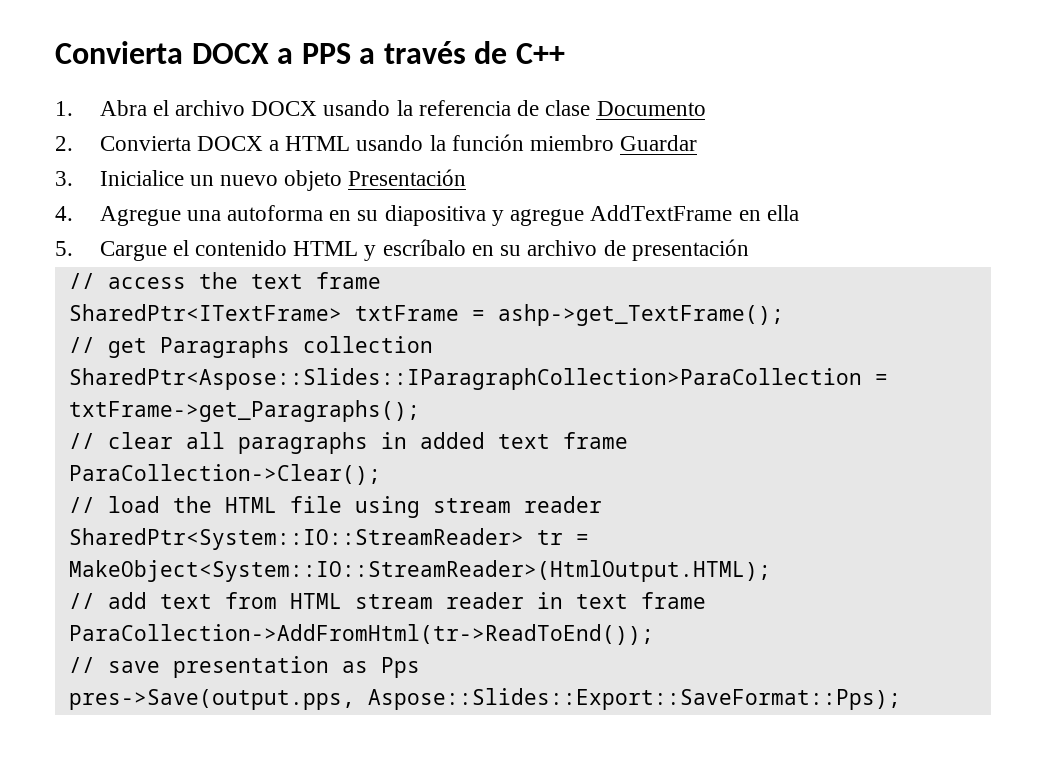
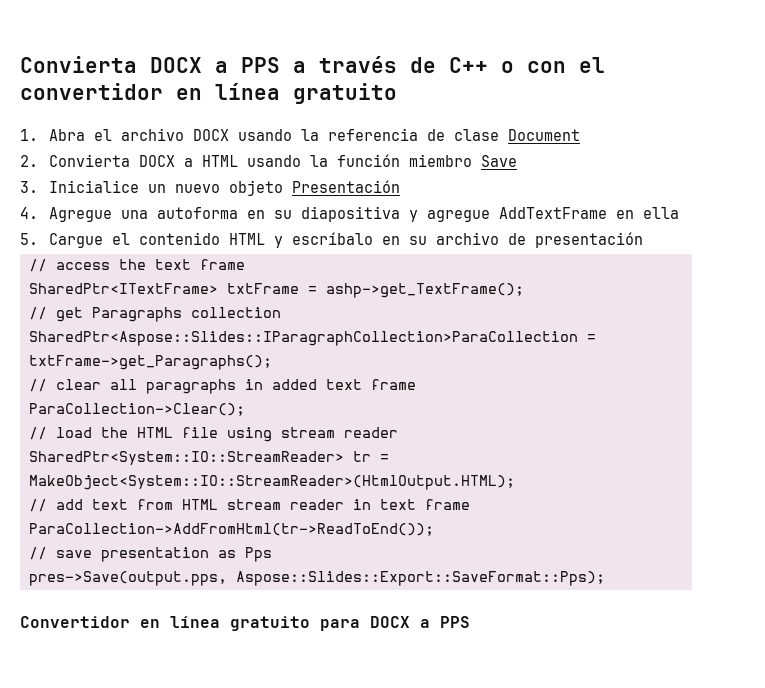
- Convierta DOCX a PPS a través de C++
+ Convierta DOCX a PPS a través de C++ o con el convertidor en línea gratuito
- 1. Abra el archivo DOCX usando la referencia de clase Documento
+ 1. Abra el archivo DOCX usando la referencia de clase Document
- 2. Convierta DOCX a HTML usando la función miembro Guardar
+ 2. Convierta DOCX a HTML usando la función miembro Save
+ Convertidor en línea gratuito para DOCX a PPS

